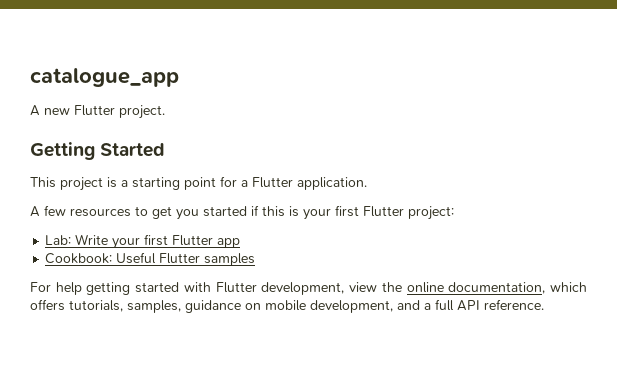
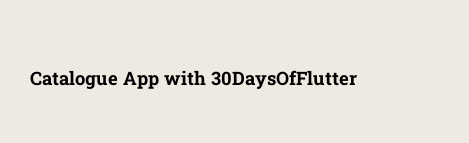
- catalogue_app
- A new Flutter project.
- Getting Started
- This project is a starting point for a Flutter application.
- A few resources to get you started if this is your first Flutter project:
- Lab: Write your first Flutter app
- Cookbook: Useful Flutter samples
- For help getting started with Flutter development, view the online documentation, which offers tutorials, samples, guidance on mobile development, and a full API reference.
+ Catalogue App with 30DaysOfFlutter

